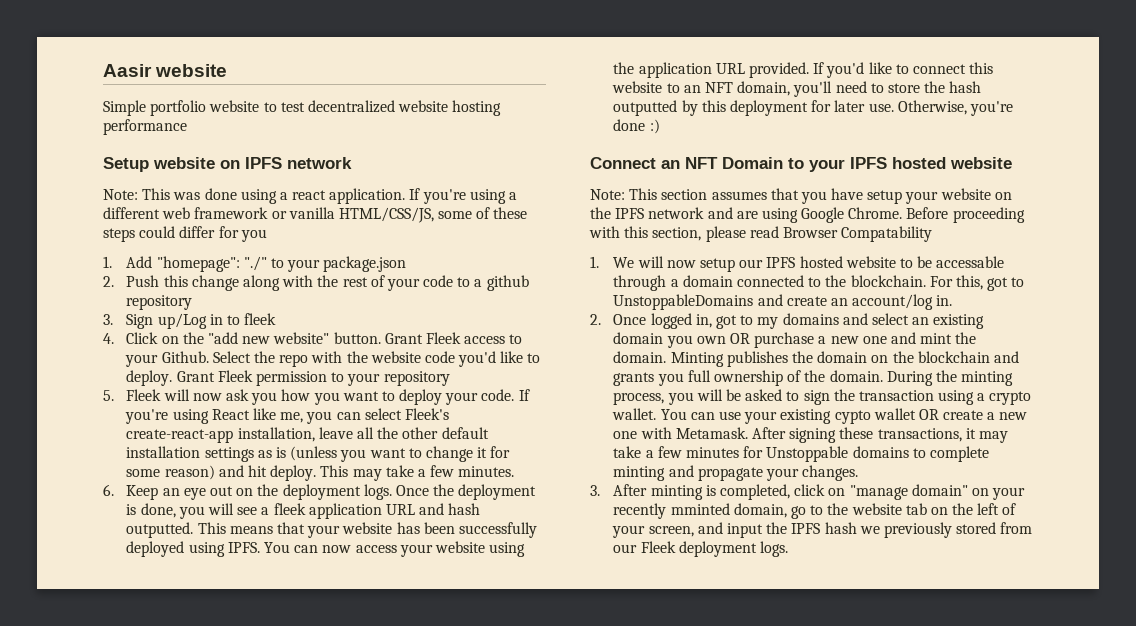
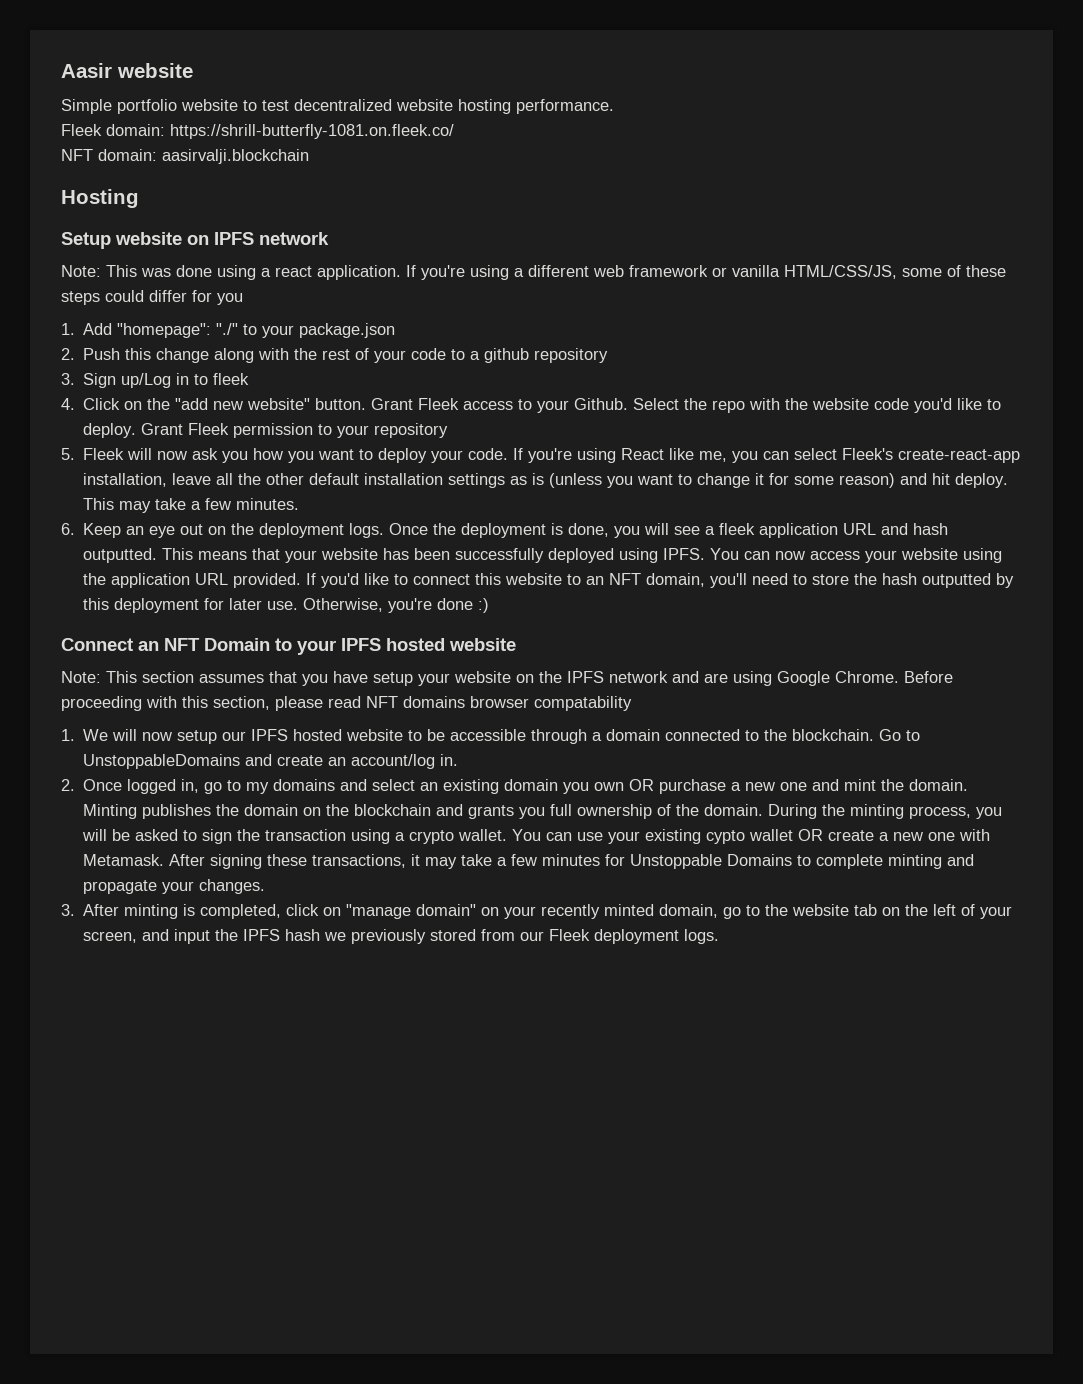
- Simple portfolio website to test decentralized website hosting performance
+ Simple portfolio website to test decentralized website hosting performance.
+ Fleek domain: https://shrill-butterfly-1081.on.fleek.co/
+ NFT domain: aasirvalji.blockchain
+ Hosting
- Before proceeding with this section, please read Browser Compatability
+ Before proceeding with this section, please read NFT domains browser compatability
- 1. We will now setup our IPFS hosted website to be accessable through a domain connected to the blockchain.
+ 1. We will now setup our IPFS hosted website to be accessible through a domain connected to the blockchain.
- For this, got to UnstoppableDomains and create an account/log in.
+ Go to UnstoppableDomains and create an account/log in.
- 2. Once logged in, got to my domains and select an existing domain you own OR purchase a new one and mint the domain.
+ 2. Once logged in, go to my domains and select an existing domain you own OR purchase a new one and mint the domain.
- After signing these transactions, it may take a few minutes for Unstoppable domains to complete minting and propagate your changes.
+ After signing these transactions, it may take a few minutes for Unstoppable Domains to complete minting and propagate your changes.
- 3. After minting is completed, click on "manage domain" on your recently mminted domain, go to the website tab on the left of your screen, and input the IPFS hash we previously stored from our Fleek deployment logs.
+ 3. After minting is completed, click on "manage domain" on your recently minted domain, go to the website tab on the left of your screen, and input the IPFS hash we previously stored from our Fleek deployment logs.

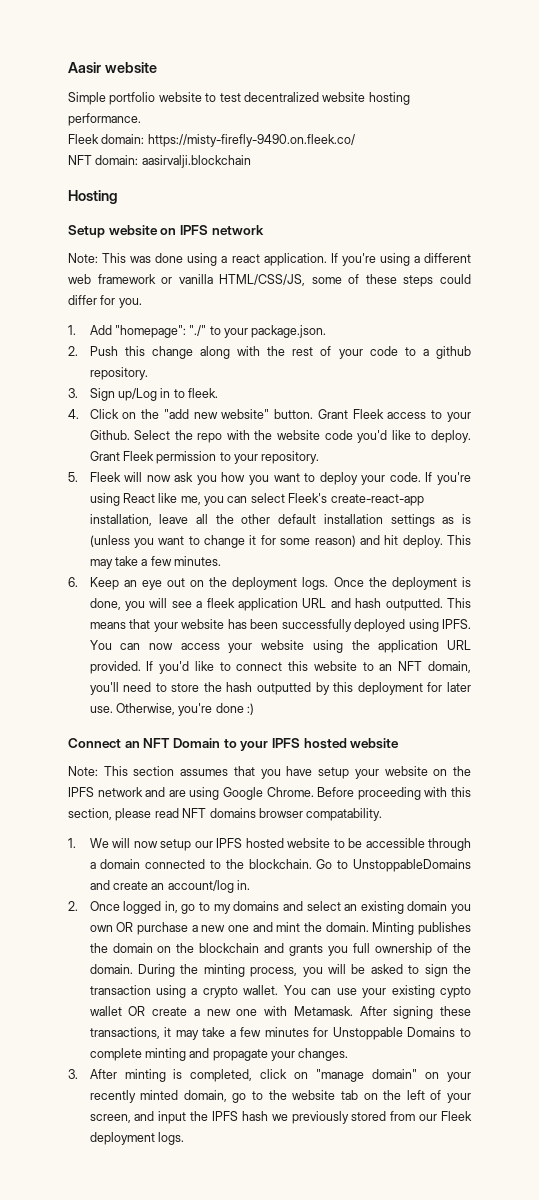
- Fleek domain: https://shrill-butterfly-1081.on.fleek.co/
+ Fleek domain: https://misty-firefly-9490.on.fleek.co/
- If you're using a different web framework or vanilla HTML/CSS/JS, some of these steps could differ for you
+ If you're using a different web framework or vanilla HTML/CSS/JS, some of these steps could differ for you.
- 1. Add "homepage": "./" to your package.json
+ 1. Add "homepage": "./" to your package.json.
- 2. Push this change along with the rest of your code to a github repository
+ 2. Push this change along with the rest of your code to a github repository.
- 3. Sign up/Log in to fleek
+ 3. Sign up/Log in to fleek.
- Grant Fleek permission to your repository
+ Grant Fleek permission to your repository.
- Before proceeding with this section, please read NFT domains browser compatability
+ Before proceeding with this section, please read NFT domains browser compatability.

